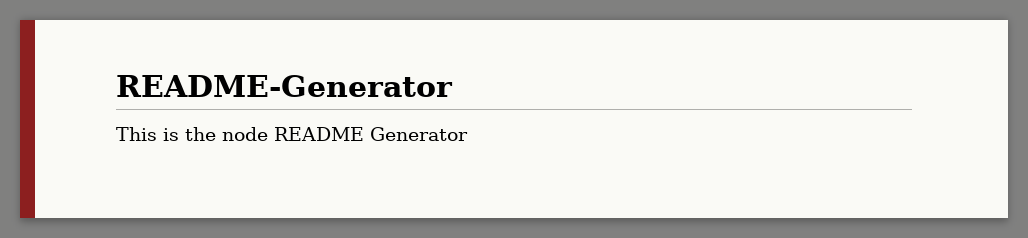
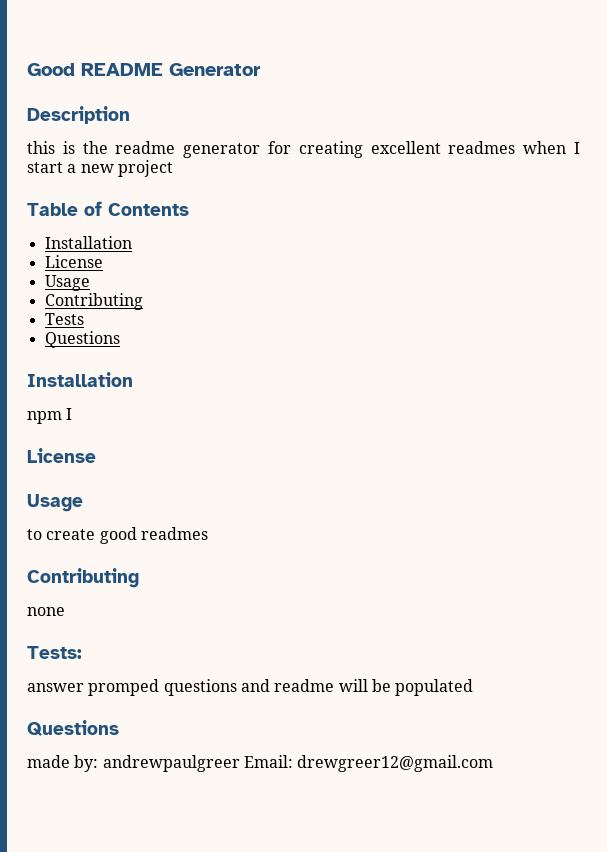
- README-Generator
- This is the node README Generator
+ Good README Generator
+ Description
+ this is the readme generator for creating excellent readmes when I start a new project
+ Table of Contents
+ Installation
+ License
+ Usage
+ Contributing
+ Tests
+ Questions
+ Installation
+ npm I
+ License
+ Usage
+ to create good readmes
+ Contributing
+ none
+ Tests:
+ answer promped questions and readme will be populated
+ Questions
+ made by: andrewpaulgreer Email: drewgreer12@gmail.com

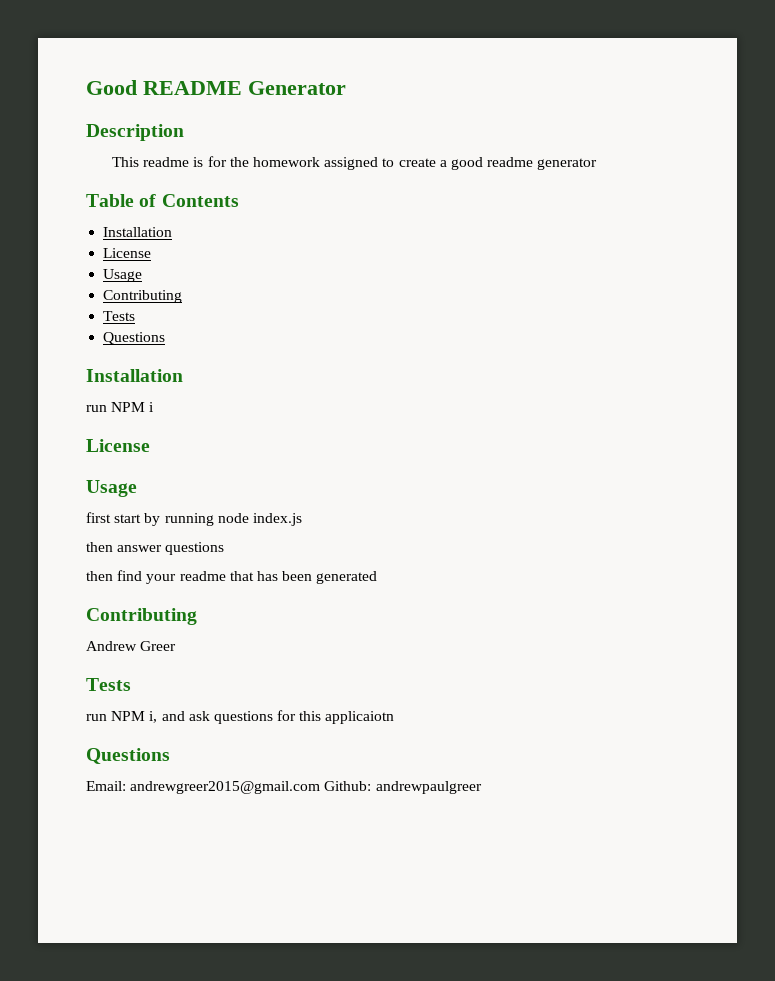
- this is the readme generator for creating excellent readmes when I start a new project
+ This readme is for the homework assigned to create a good readme generator
- npm I
+ run NPM i
  License
  Usage
- to create good readmes
+ first start by running node index.js
+ then answer questions
+ then find your readme that has been generated
  Contributing
- none
- Tests:
- answer promped questions and readme will be populated
+ Andrew Greer
+ Tests
+ run NPM i, and ask questions for this applicaiotn
  Questions
- made by: andrewpaulgreer Email: drewgreer12@gmail.com
+ Email: andrewgreer2015@gmail.com Github: andrewpaulgreer

